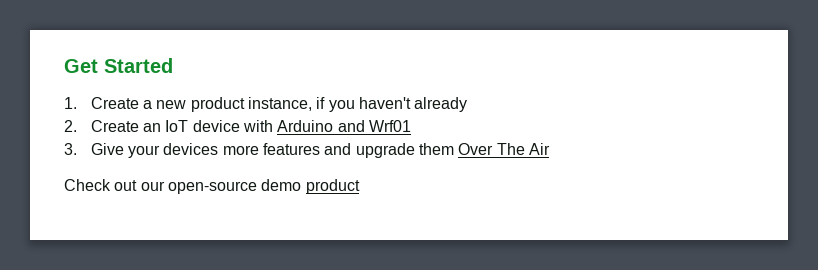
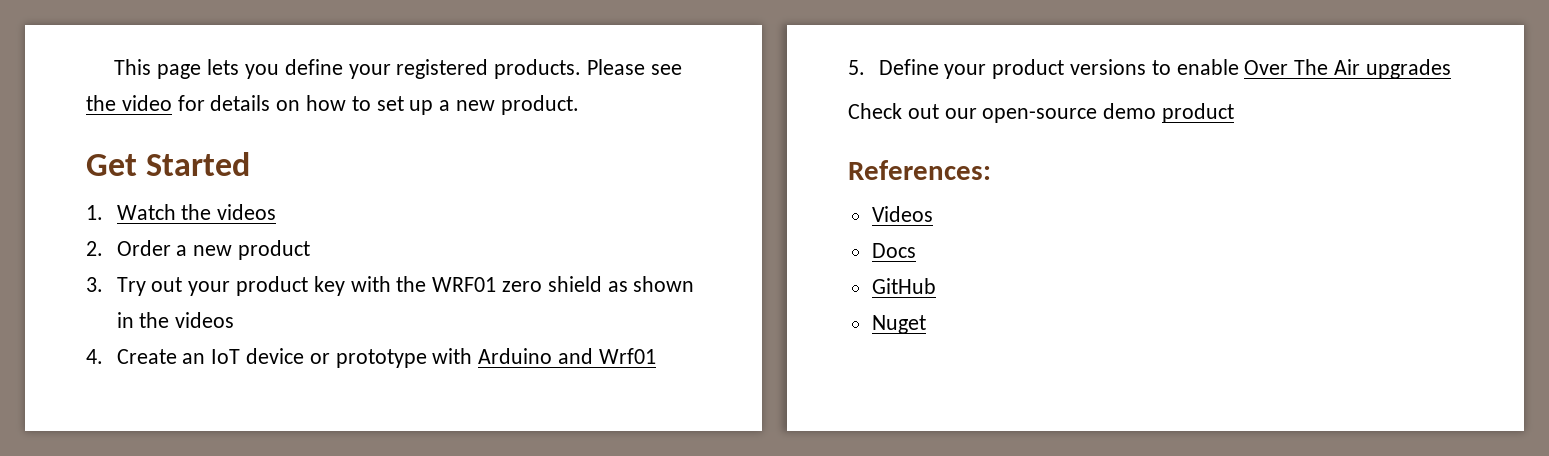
+ This page lets you define your registered products. Please see the video for details on how to set up a new product.
  Get Started
- 1. Create a new product instance, if you haven't already
- 2. Create an IoT device with Arduino and Wrf01
+ 1. Watch the videos
+ 2. Order a new product
+ 3. Try out your product key with the WRF01 zero shield as shown in the videos
+ 4. Create an IoT device or prototype with Arduino and Wrf01
- 3. Give your devices more features and upgrade them Over The Air
+ 5. Define your product versions to enable Over The Air upgrades
+ References:
+ Videos
+ Docs
+ GitHub
+ Nuget

